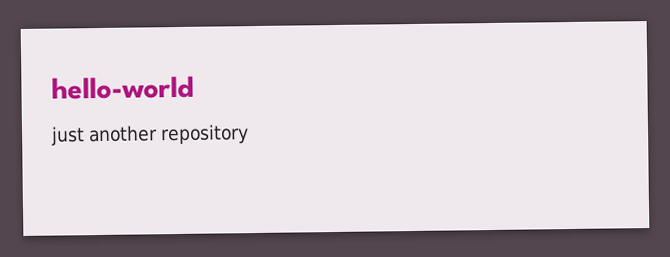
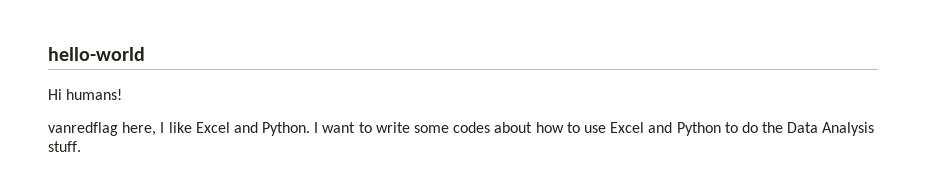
- just another repository
+ Hi humans!
+ vanredflag here, I like Excel and Python. I want to write some codes about how to use Excel and Python to do the Data Analysis stuff.

